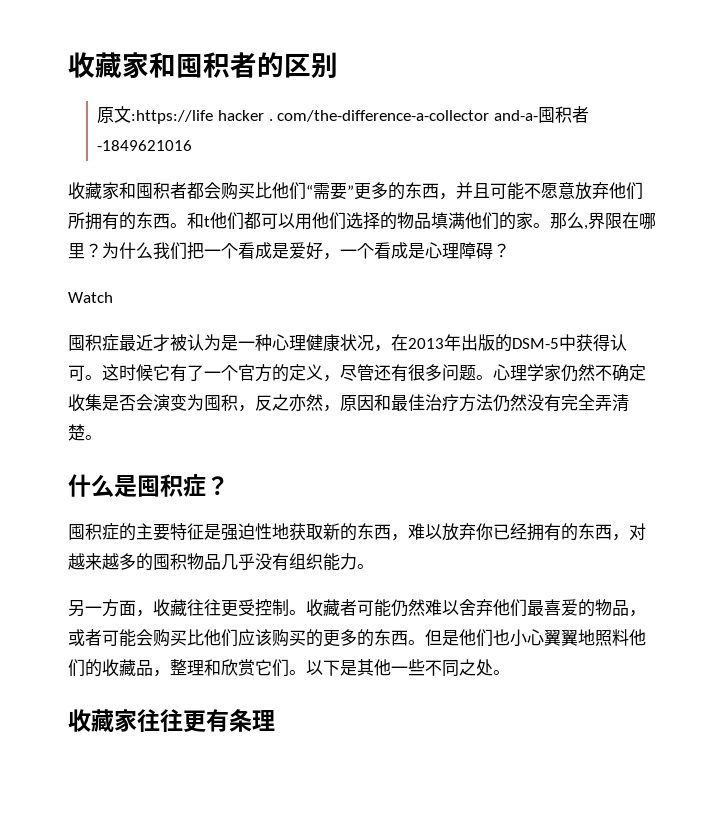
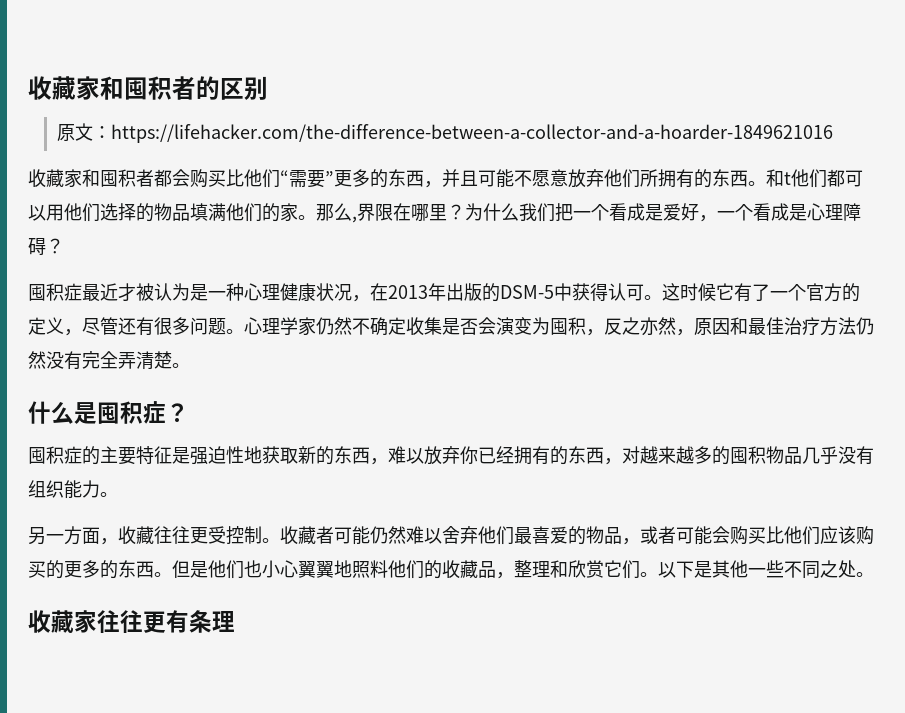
- 原文:https://life hacker . com/the-difference-a-collector and-a-囤积者-1849621016
+ 原文：https://lifehacker.com/the-difference-between-a-collector-and-a-hoarder-1849621016
- Watch

